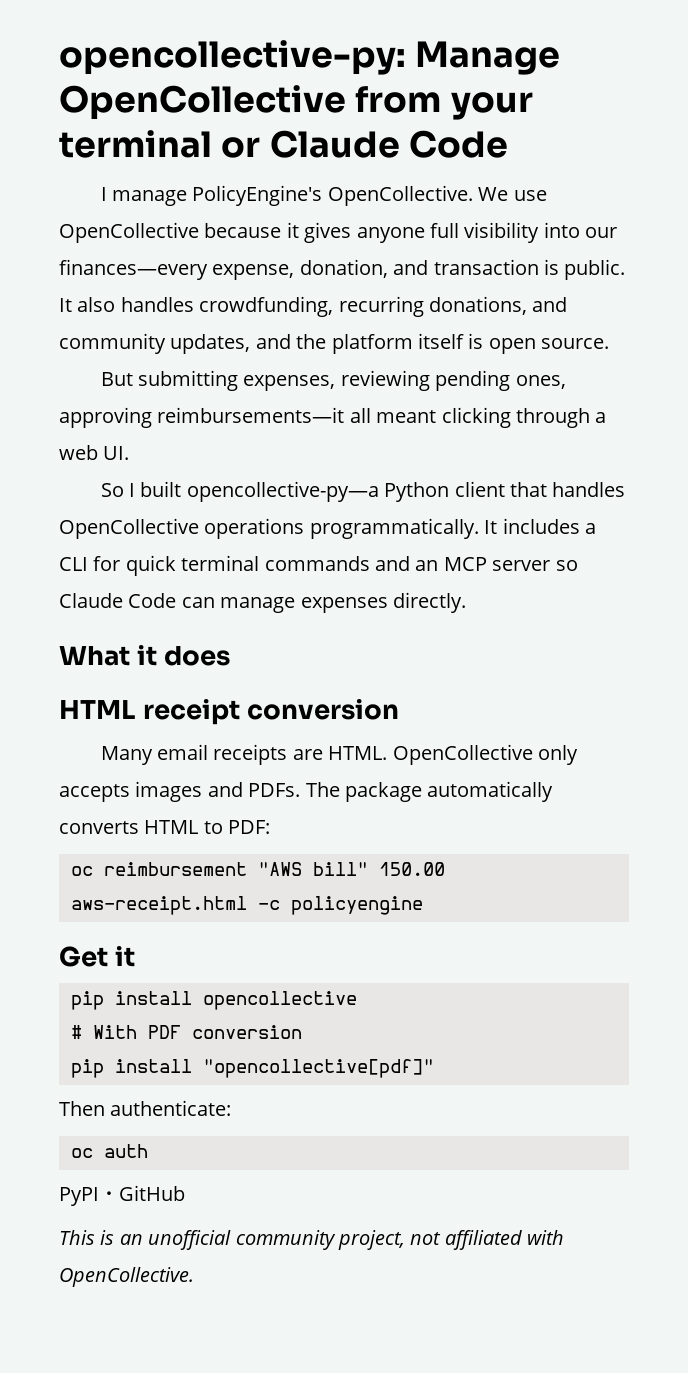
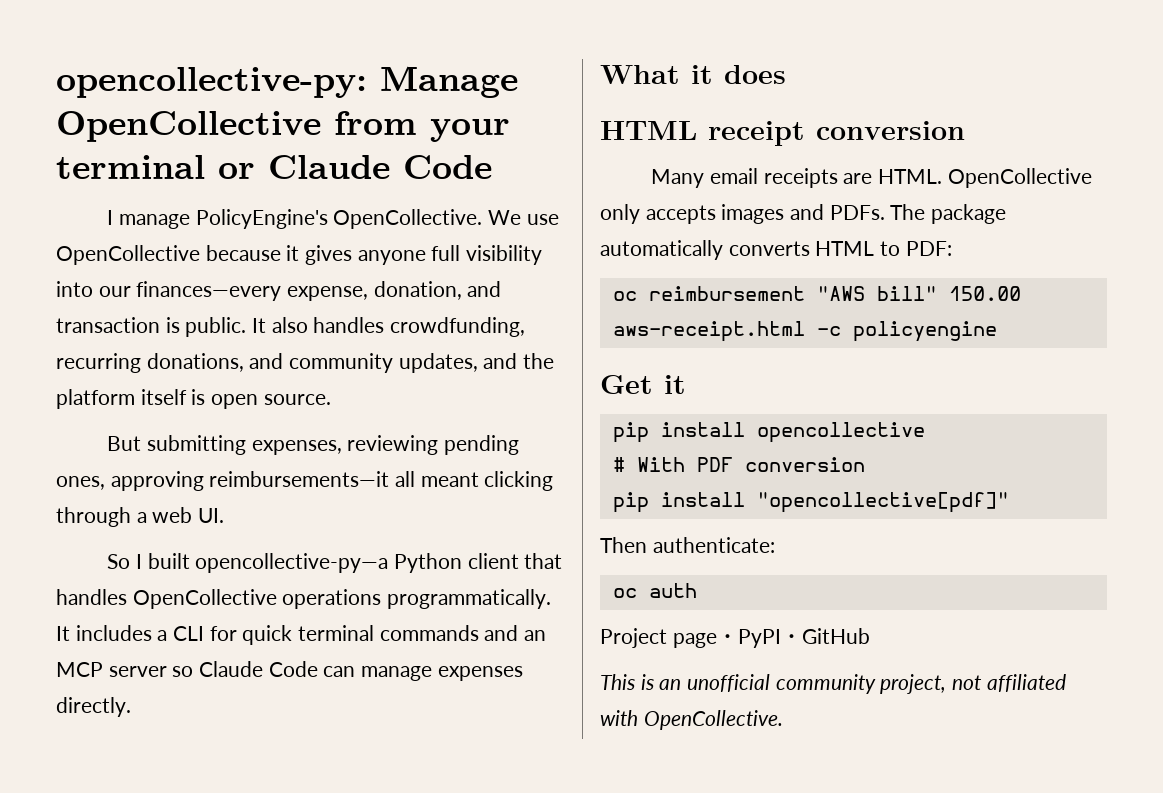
- PyPI・GitHub
+ Project page・PyPI・GitHub

